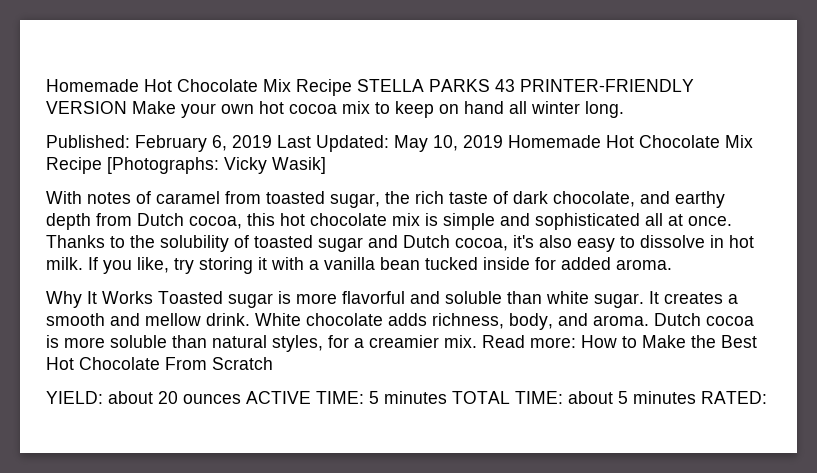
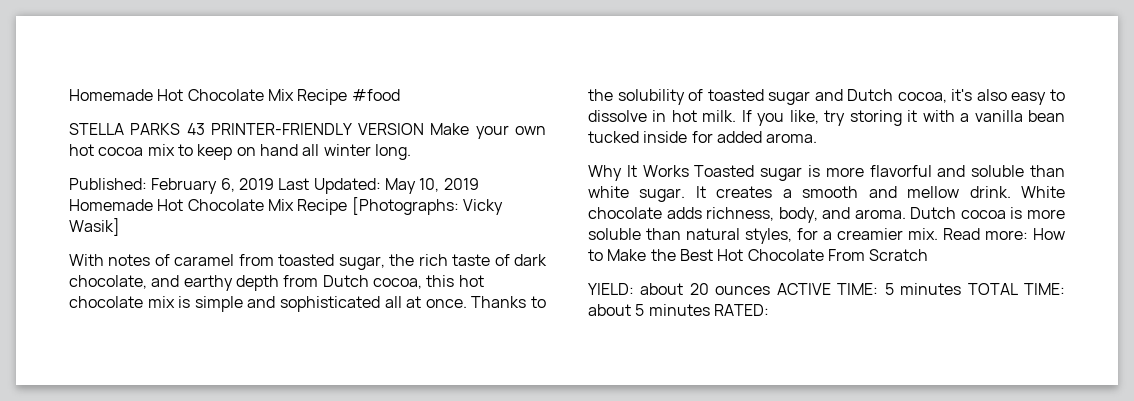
- Homemade Hot Chocolate Mix Recipe STELLA PARKS 43 PRINTER-FRIENDLY VERSION Make your own hot cocoa mix to keep on hand all winter long.
+ Homemade Hot Chocolate Mix Recipe #food
+ STELLA PARKS 43 PRINTER-FRIENDLY VERSION Make your own hot cocoa mix to keep on hand all winter long.

